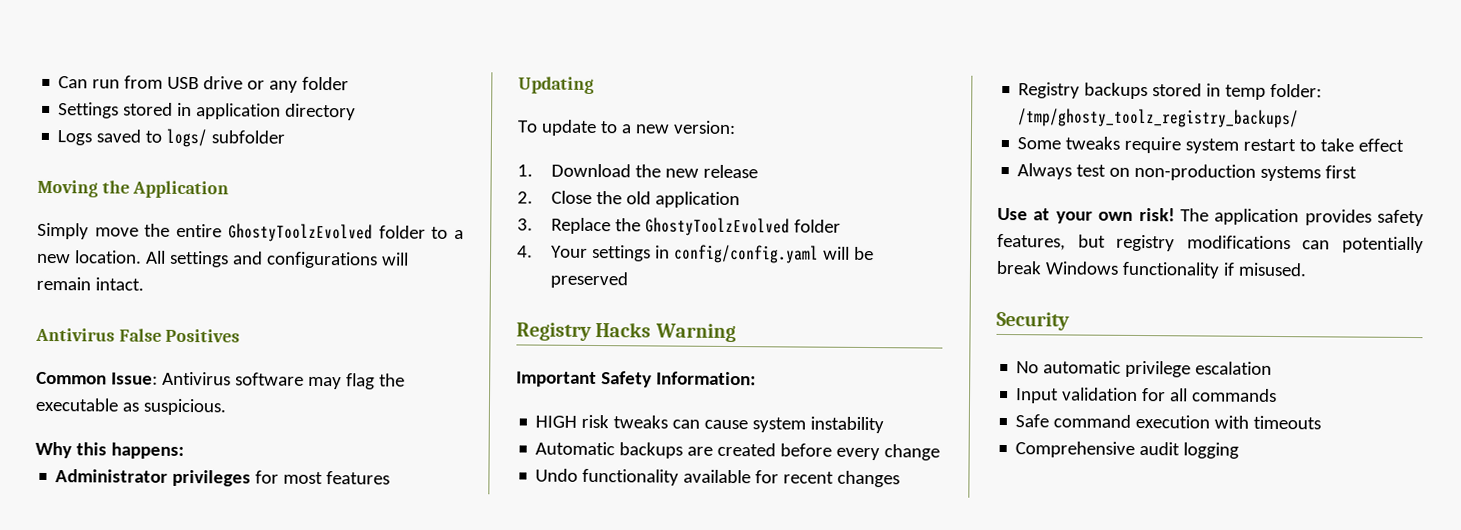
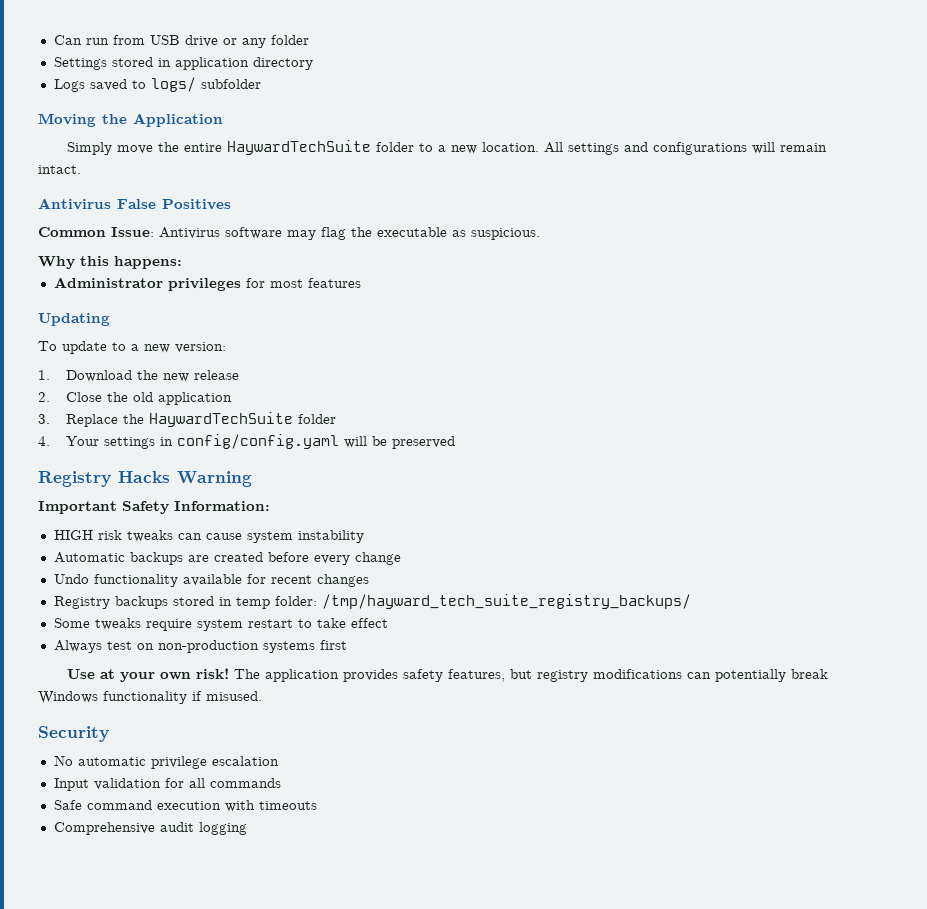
- Simply move the entire GhostyToolzEvolved folder to a new location.
+ Simply move the entire HaywardTechSuite folder to a new location.
- 3. Replace the GhostyToolzEvolved folder
+ 3. Replace the HaywardTechSuite folder
- Registry backups stored in temp folder: /tmp/ghosty_toolz_registry_backups/
+ Registry backups stored in temp folder: /tmp/hayward_tech_suite_registry_backups/

